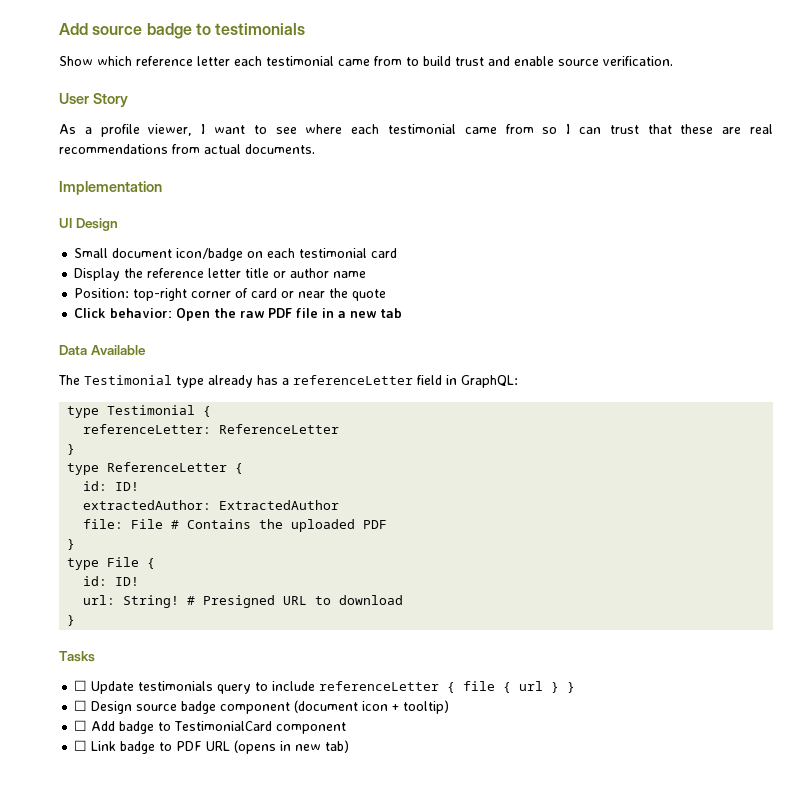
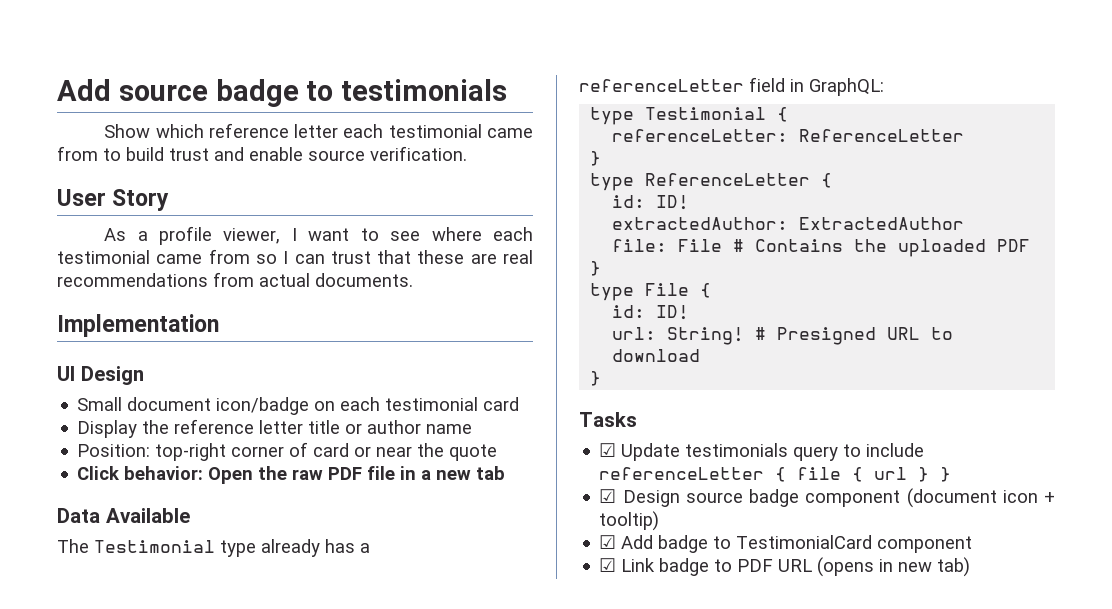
- ☐ Update testimonials query to include referenceLetter { file { url } }
+ ☑ Update testimonials query to include referenceLetter { file { url } }
- ☐ Design source badge component (document icon + tooltip)
+ ☑ Design source badge component (document icon + tooltip)
- ☐ Add badge to TestimonialCard component
+ ☑ Add badge to TestimonialCard component
- ☐ Link badge to PDF URL (opens in new tab)
+ ☑ Link badge to PDF URL (opens in new tab)

